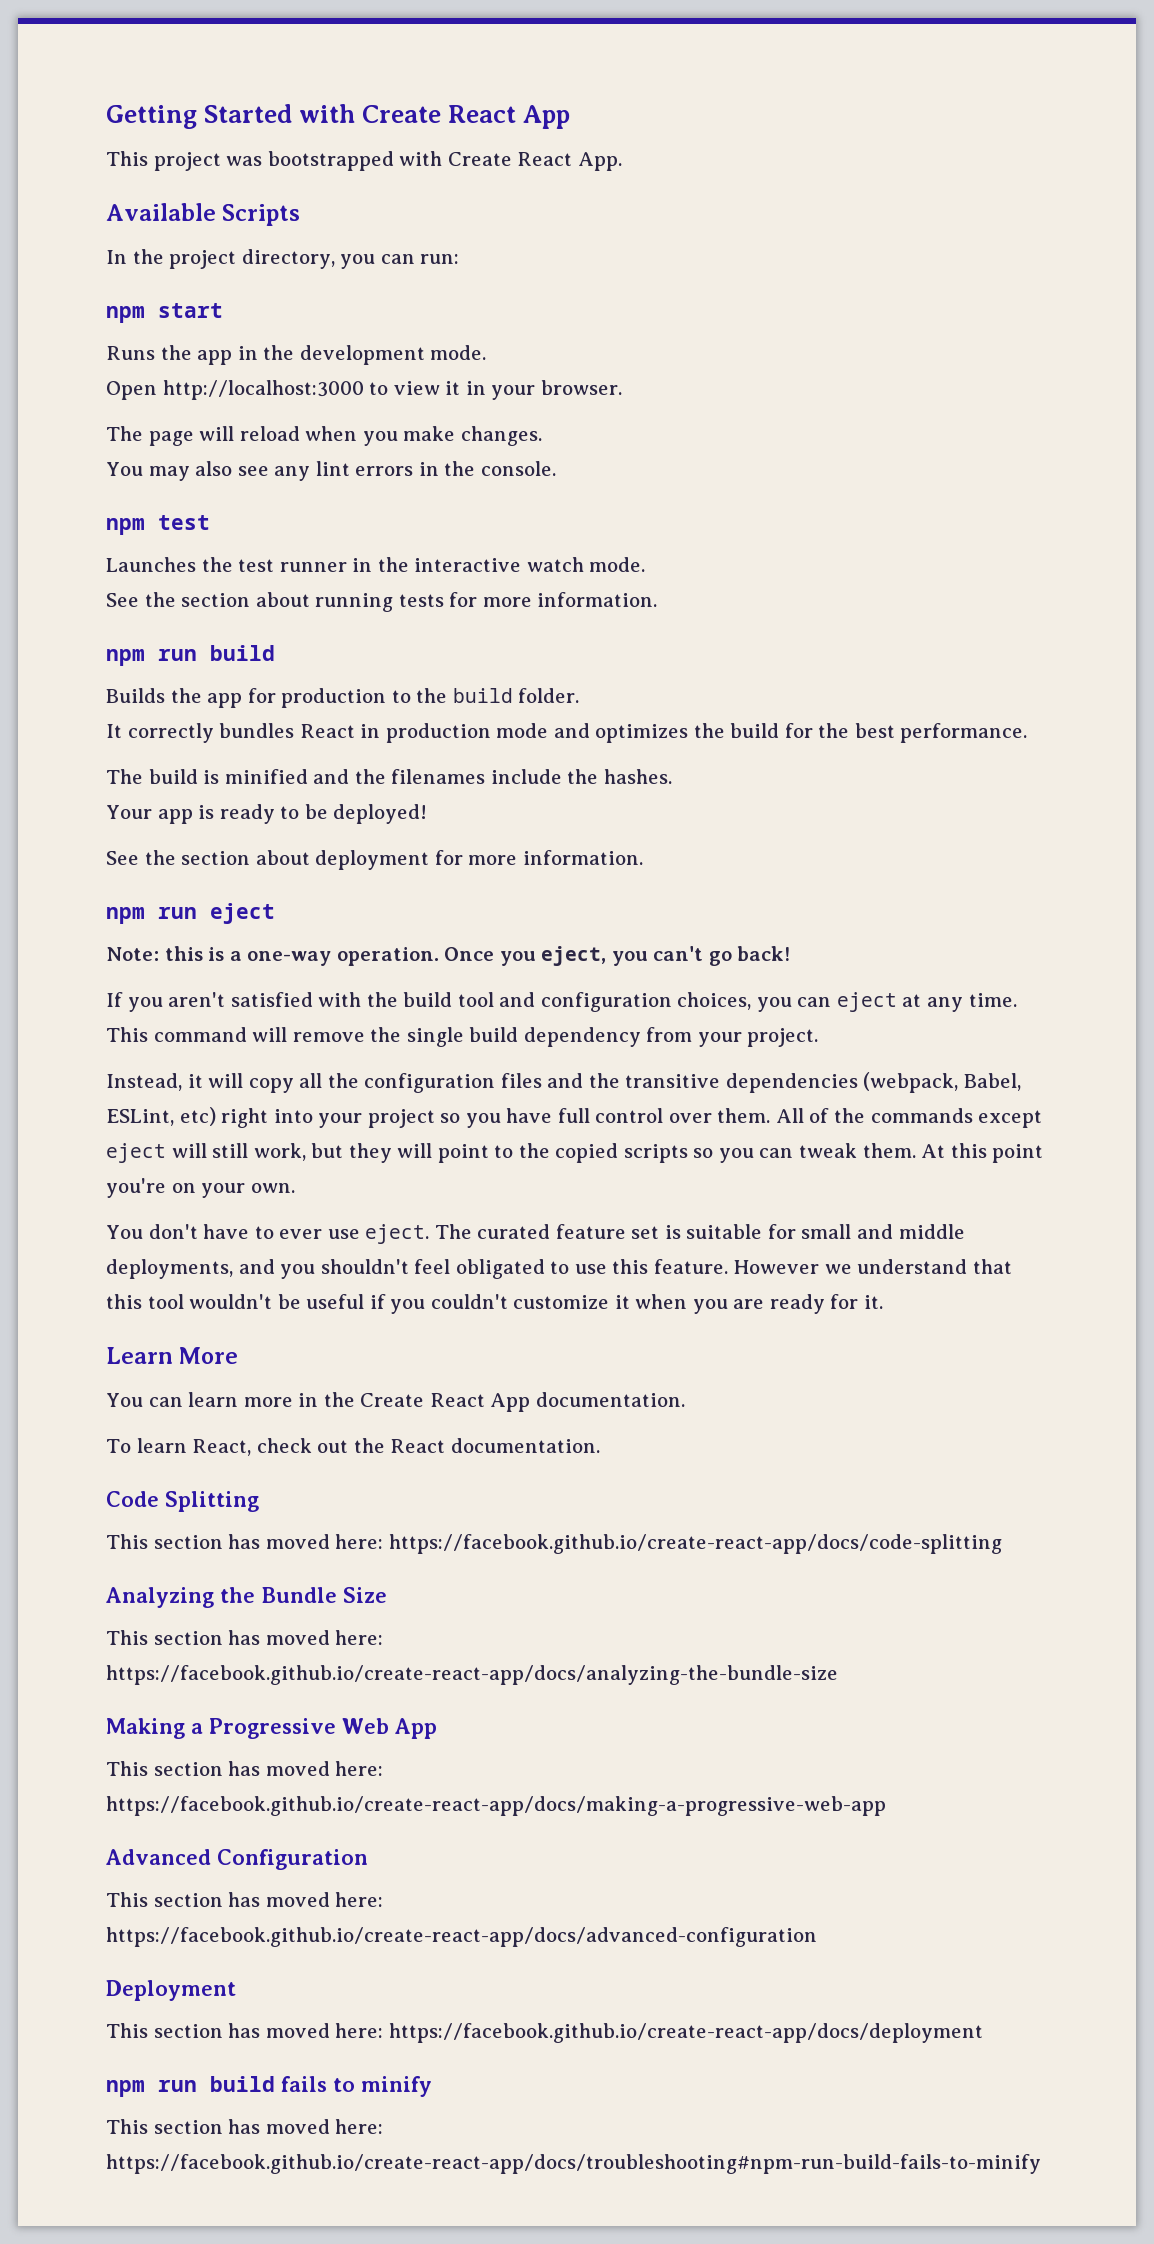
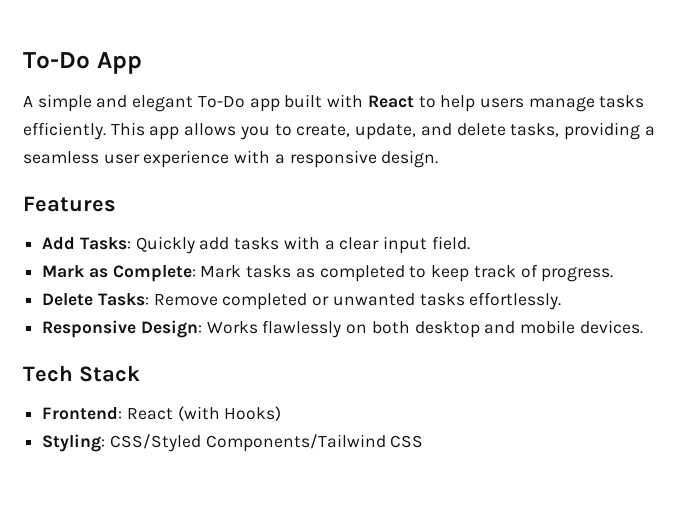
- Getting Started with Create React App
- This project was bootstrapped with Create React App.
- Available Scripts
- In the project directory, you can run:
- npm start
- Runs the app in the development mode.
- Open http://localhost:3000 to view it in your browser.
- The page will reload when you make changes.
- You may also see any lint errors in the console.
- npm test
- Launches the test runner in the interactive watch mode.
- See the section about running tests for more information.
- npm run build
- Builds the app for production to the build folder.
- It correctly bundles React in production mode and optimizes the build for the best performance.
- The build is minified and the filenames include the hashes.
- Your app is ready to be deployed!
- See the section about deployment for more information.
- npm run eject
- Note: this is a one-way operation. Once you eject, you can't go back!
- If you aren't satisfied with the build tool and configuration choices, you can eject at any time. This command will remove the single build dependency from your project.
- Instead, it will copy all the configuration files and the transitive dependencies (webpack, Babel, ESLint, etc) right into your project so you have full control over them. All of the commands except eject will still work, but they will point to the copied scripts so you can tweak them. At this point you're on your own.
- You don't have to ever use eject. The curated feature set is suitable for small and middle deployments, and you shouldn't feel obligated to use this feature. However we understand that this tool wouldn't be useful if you couldn't customize it when you are ready for it.
- Learn More
- You can learn more in the Create React App documentation.
- To learn React, check out the React documentation.
- Code Splitting
- This section has moved here: https://facebook.github.io/create-react-app/docs/code-splitting
- Analyzing the Bundle Size
- This section has moved here: https://facebook.github.io/create-react-app/docs/analyzing-the-bundle-size
- Making a Progressive Web App
- This section has moved here: https://facebook.github.io/create-react-app/docs/making-a-progressive-web-app
- Advanced Configuration
- This section has moved here: https://facebook.github.io/create-react-app/docs/advanced-configuration
- Deployment
- This section has moved here: https://facebook.github.io/create-react-app/docs/deployment
- npm run build fails to minify
- This section has moved here: https://facebook.github.io/create-react-app/docs/troubleshooting#npm-run-build-fails-to-minify
+ To-Do App
+ A simple and elegant To-Do app built with React to help users manage tasks efficiently. This app allows you to create, update, and delete tasks, providing a seamless user experience with a responsive design.
+ Features
+ Add Tasks: Quickly add tasks with a clear input field.
+ Mark as Complete: Mark tasks as completed to keep track of progress.
+ Delete Tasks: Remove completed or unwanted tasks effortlessly.
+ Responsive Design: Works flawlessly on both desktop and mobile devices.
+ Tech Stack
+ Frontend: React (with Hooks)
+ Styling: CSS/Styled Components/Tailwind CSS

